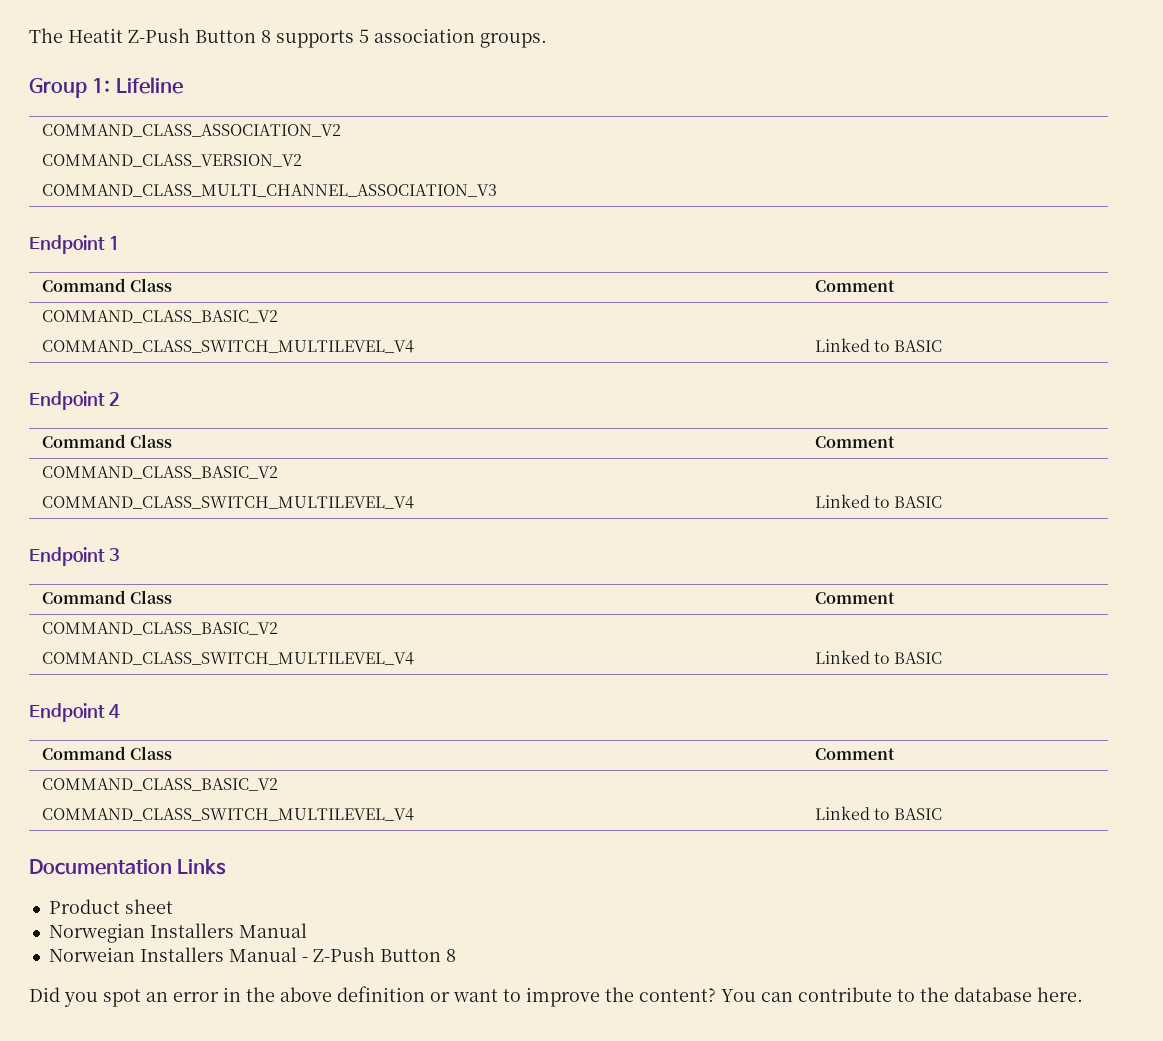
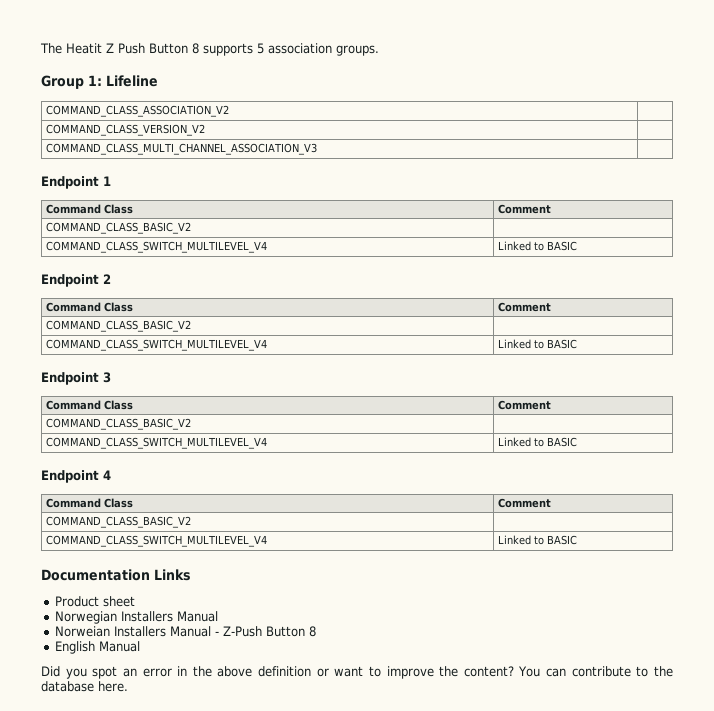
- The Heatit Z-Push Button 8 supports 5 association groups.
+ The Heatit Z Push Button 8 supports 5 association groups.
+ English Manual

